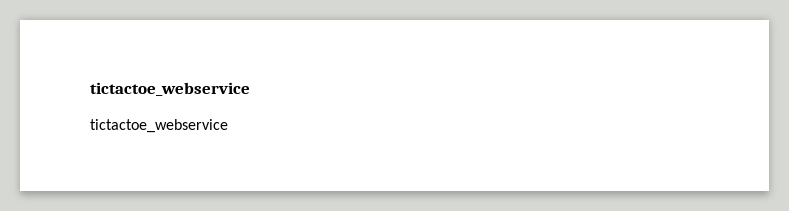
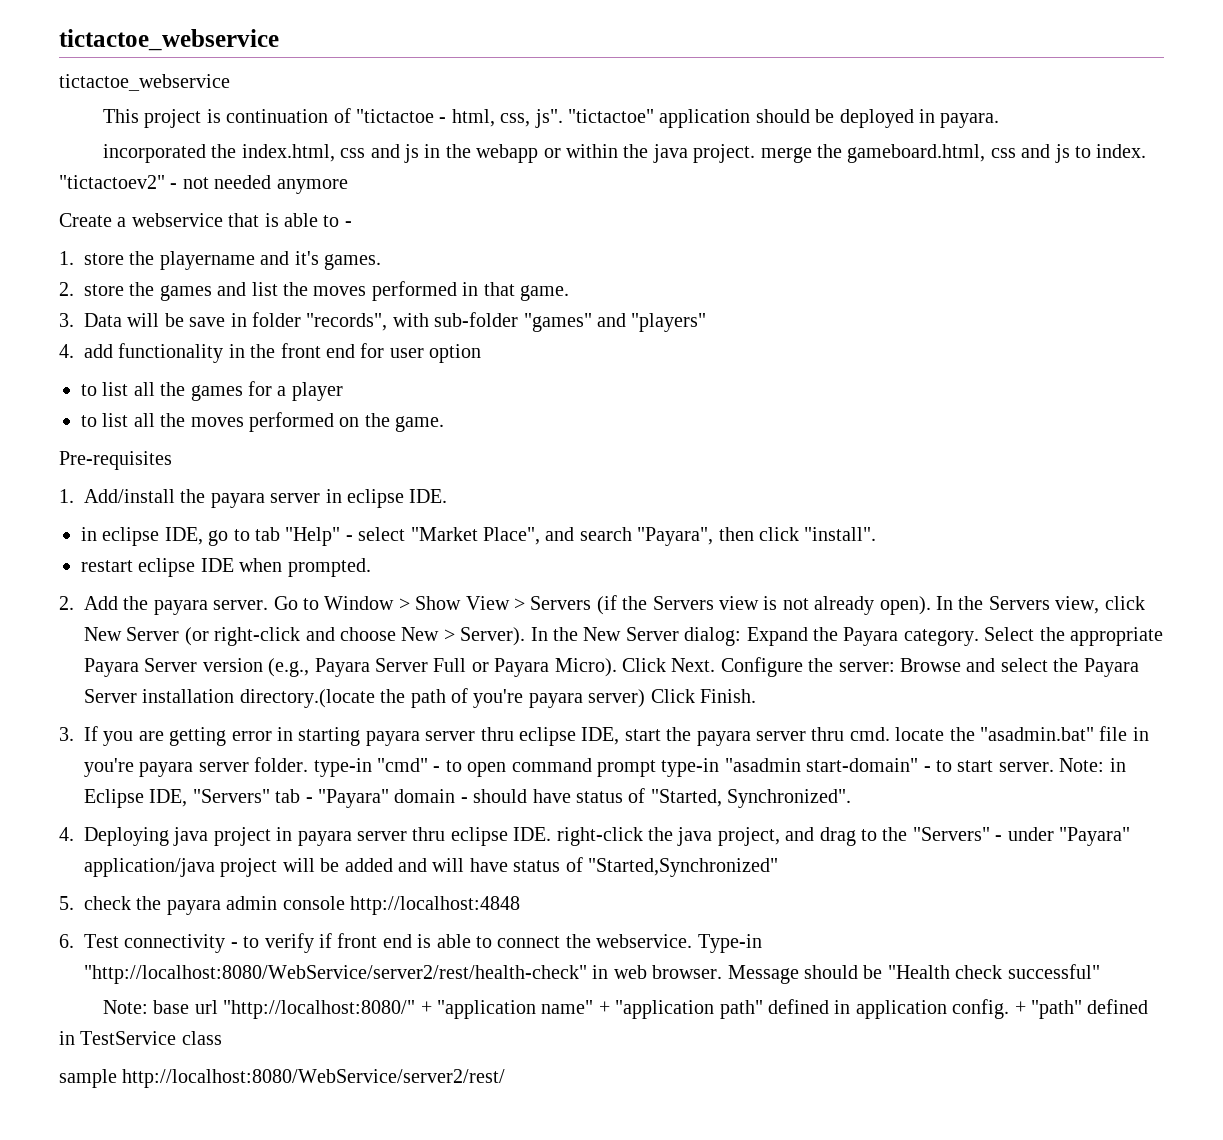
+ This project is continuation of "tictactoe - html, css, js". "tictactoe" application should be deployed in payara.
+ incorporated the index.html, css and js in the webapp or within the java project. merge the gameboard.html, css and js to index. "tictactoev2" - not needed anymore
+ Create a webservice that is able to -
+ 1. store the playername and it's games.
+ 2. store the games and list the moves performed in that game.
+ 3. Data will be save in folder "records", with sub-folder "games" and "players"
+ 4. add functionality in the front end for user option
+ to list all the games for a player
+ to list all the moves performed on the game.
+ Pre-requisites
+ 1. Add/install the payara server in eclipse IDE.
+ in eclipse IDE, go to tab "Help" - select "Market Place", and search "Payara", then click "install".
+ restart eclipse IDE when prompted.
+ 2. Add the payara server. Go to Window > Show View > Servers (if the Servers view is not already open). In the Servers view, click New Server (or right-click and choose New > Server). In the New Server dialog: Expand the Payara category. Select the appropriate Payara Server version (e.g., Payara Server Full or Payara Micro). Click Next. Configure the server: Browse and select the Payara Server installation directory.(locate the path of you're payara server) Click Finish.
+ 3. If you are getting error in starting payara server thru eclipse IDE, start the payara server thru cmd. locate the "asadmin.bat" file in you're payara server folder. type-in "cmd" - to open command prompt type-in "asadmin start-domain" - to start server. Note: in Eclipse IDE, "Servers" tab - "Payara" domain - should have status of "Started, Synchronized".
+ 4. Deploying java project in payara server thru eclipse IDE. right-click the java project, and drag to the "Servers" - under "Payara" application/java project will be added and will have status of "Started,Synchronized"
+ 5. check the payara admin console http://localhost:4848
+ 6. Test connectivity - to verify if front end is able to connect the webservice. Type-in "http://localhost:8080/WebService/server2/rest/health-check" in web browser. Message should be "Health check successful"
+ Note: base url "http://localhost:8080/" + "application name" + "application path" defined in application config. + "path" defined in TestService class
+ sample http://localhost:8080/WebService/server2/rest/

